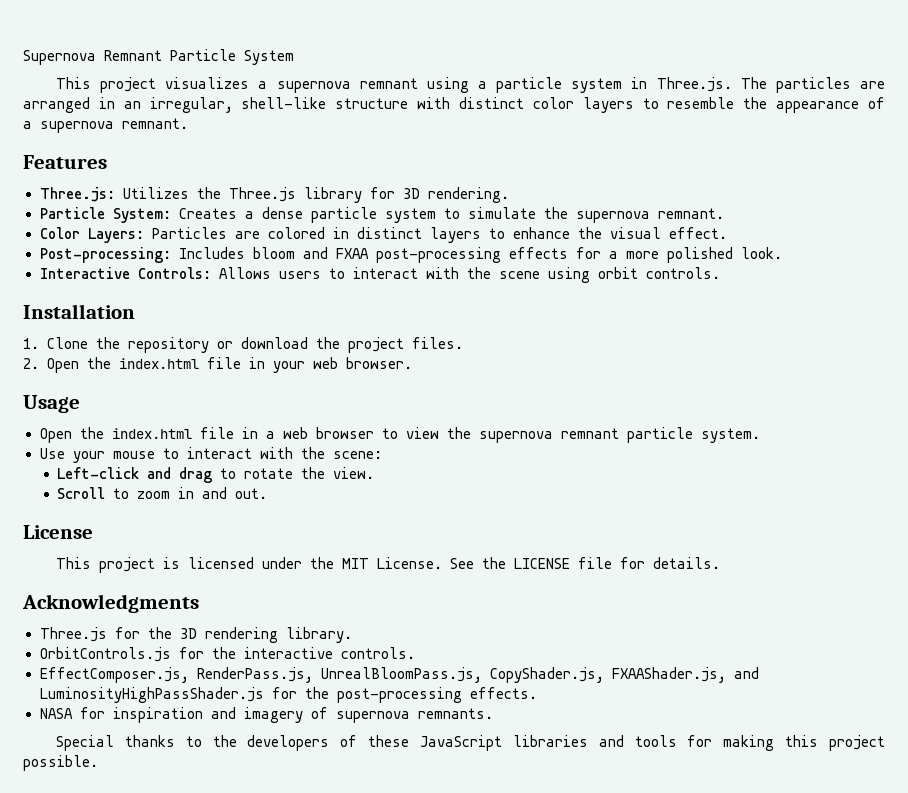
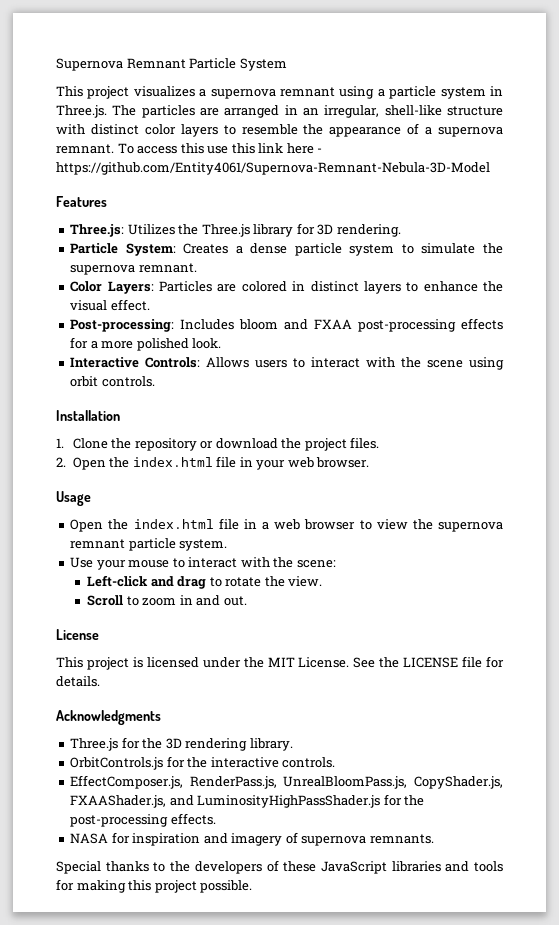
+ To access this use this link here - https://github.com/Entity4061/Supernova-Remnant-Nebula-3D-Model

